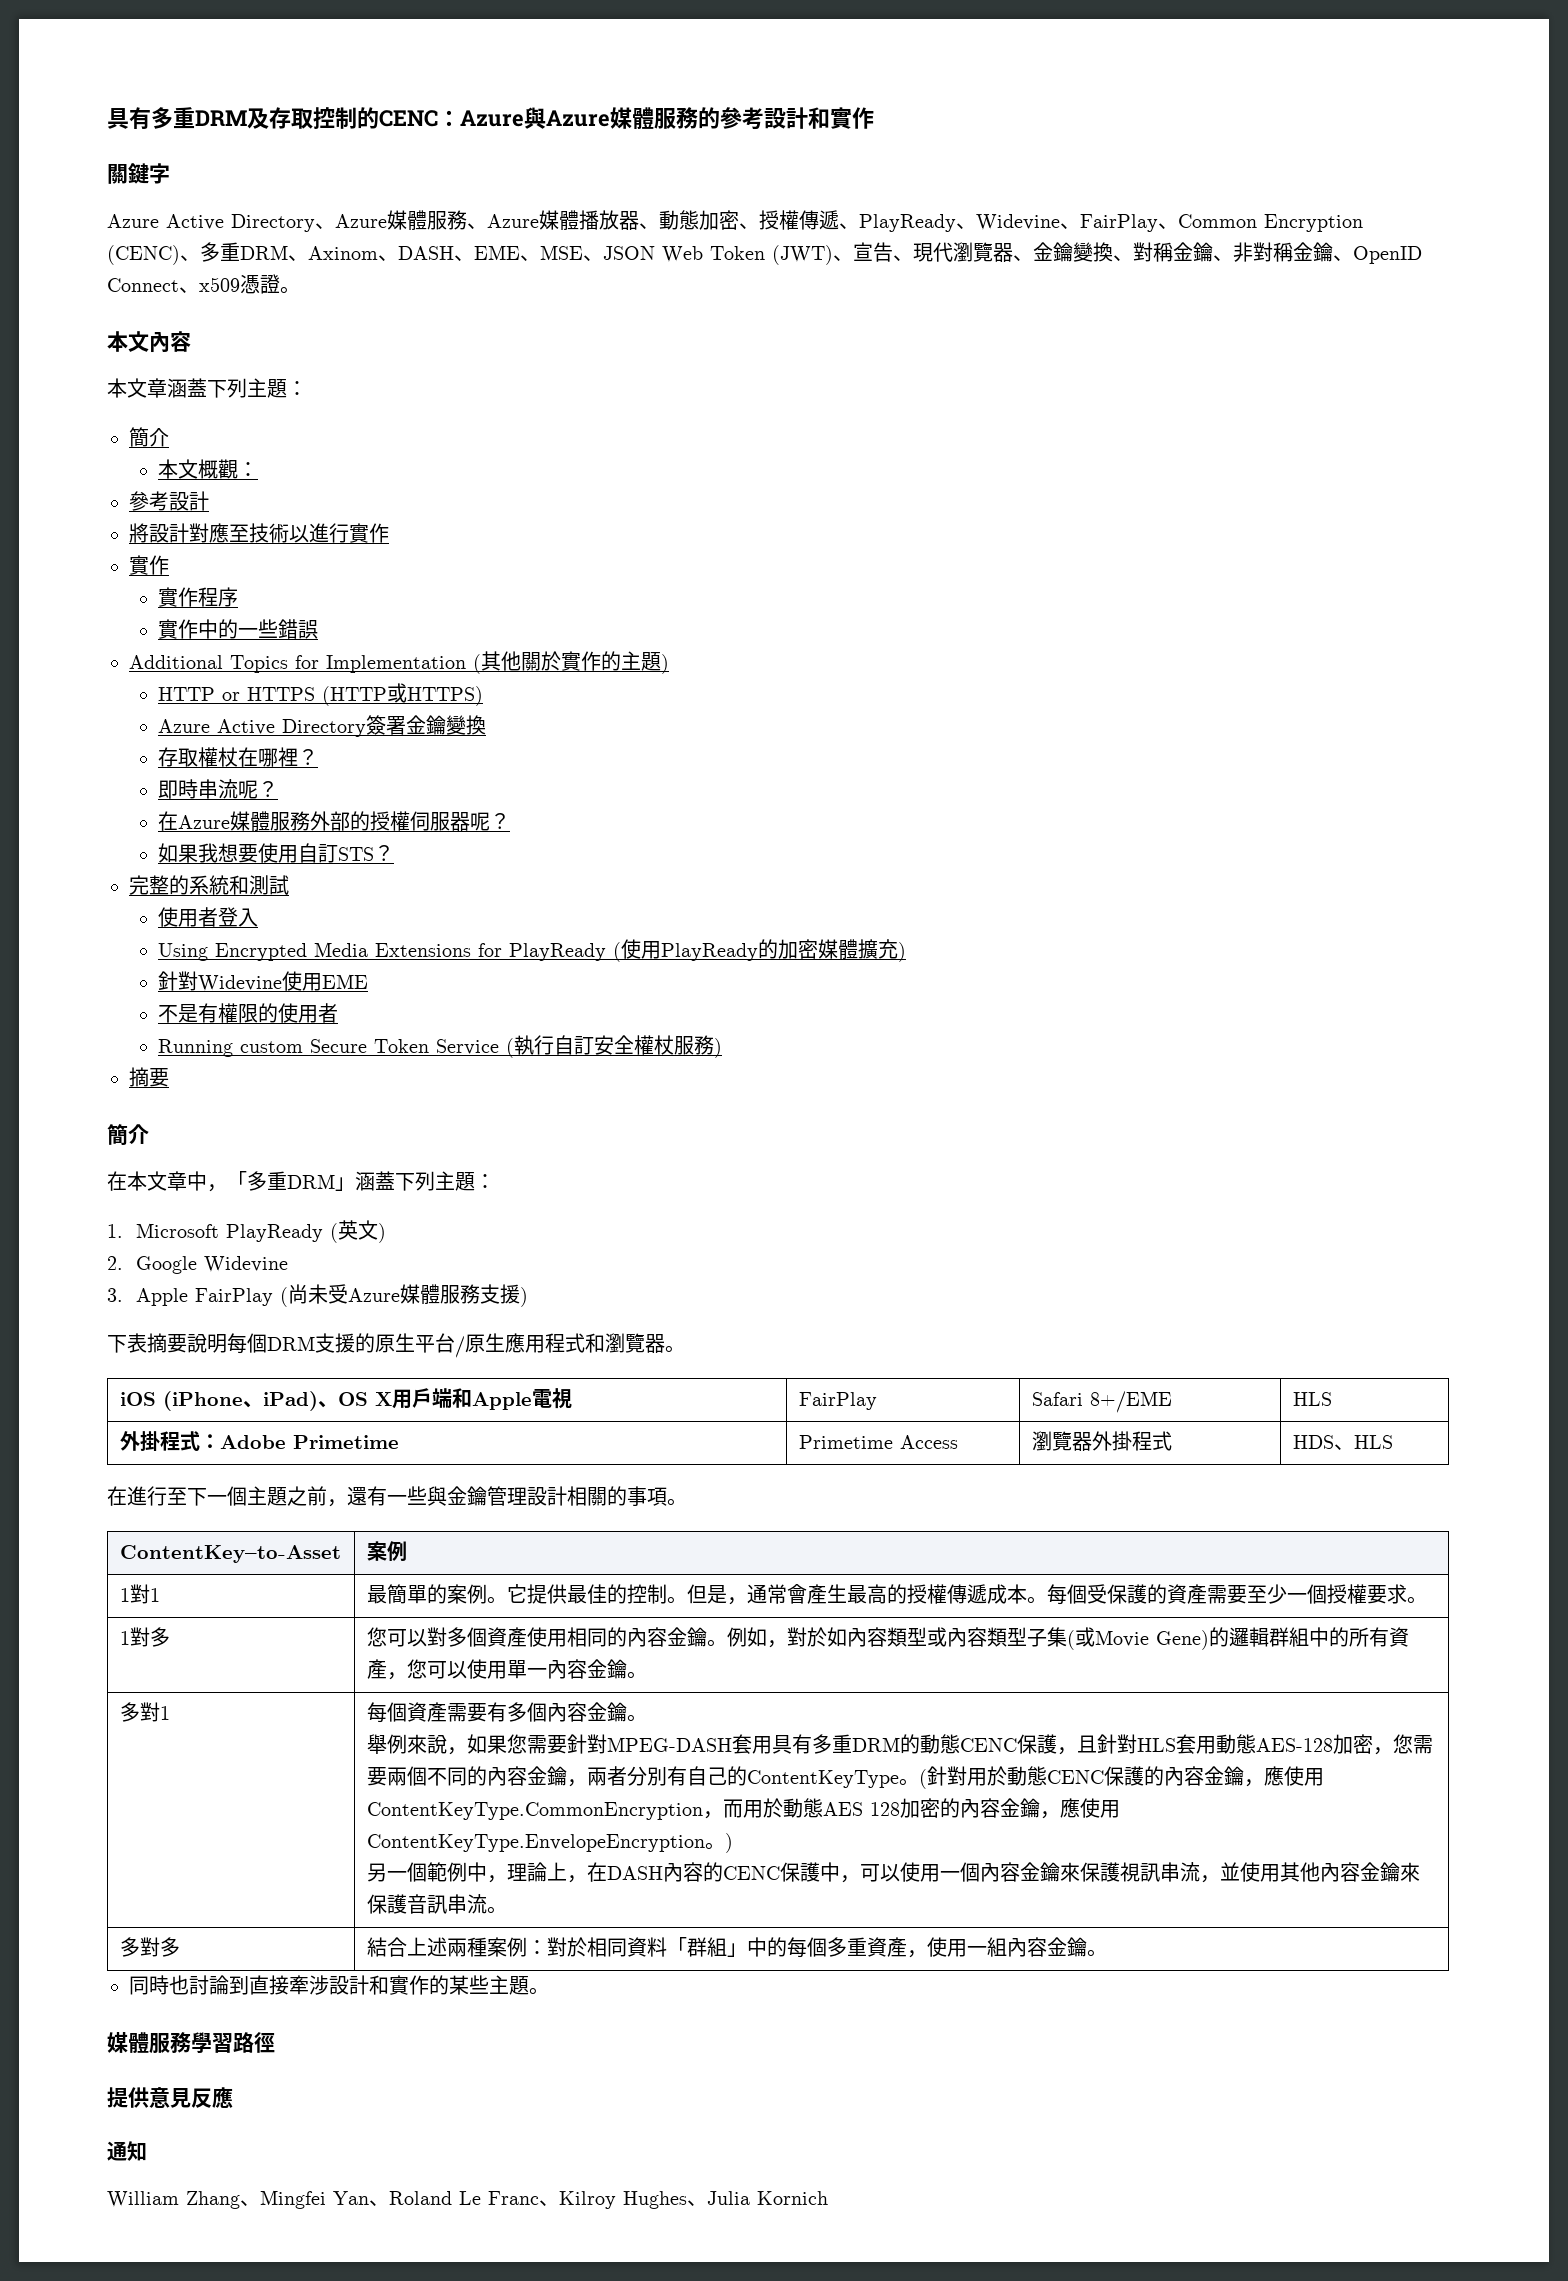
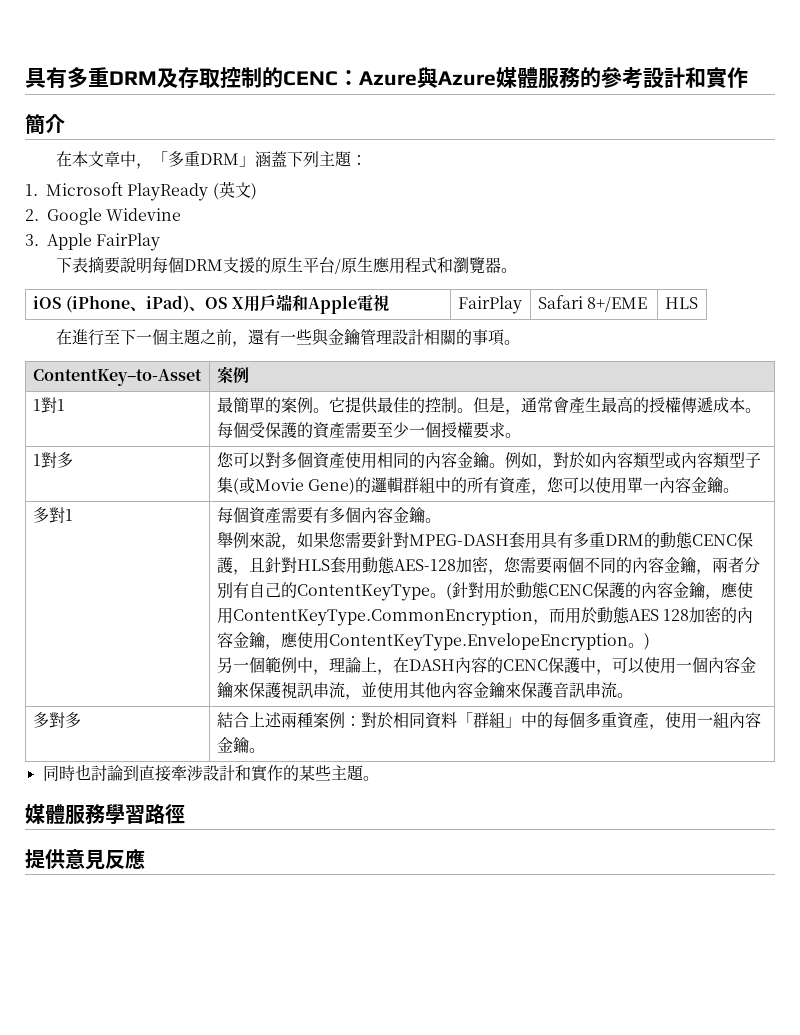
- 關鍵字
- Azure Active Directory、Azure媒體服務、Azure媒體播放器、動態加密、授權傳遞、PlayReady、Widevine、FairPlay、Common Encryption (CENC)、多重DRM、Axinom、DASH、EME、MSE、JSON Web Token (JWT)、宣告、現代瀏覽器、金鑰變換、對稱金鑰、非對稱金鑰、OpenID Connect、x509憑證。
- 本文內容
- 本文章涵蓋下列主題：
- 簡介
- 本文概觀：
- 參考設計
- 將設計對應至技術以進行實作
- 實作
- 實作程序
- 實作中的一些錯誤
- Additional Topics for Implementation (其他關於實作的主題)
- HTTP or HTTPS (HTTP或HTTPS)
- Azure Active Directory簽署金鑰變換
- 存取權杖在哪裡？
- 即時串流呢？
- 在Azure媒體服務外部的授權伺服器呢？
- 如果我想要使用自訂STS？
- 完整的系統和測試
- 使用者登入
- Using Encrypted Media Extensions for PlayReady (使用PlayReady的加密媒體擴充)
- 針對Widevine使用EME
- 不是有權限的使用者
- Running custom Secure Token Service (執行自訂安全權杖服務)
- 摘要
- 3. Apple FairPlay (尚未受Azure媒體服務支援)
+ 3. Apple FairPlay
- 外掛程式：Adobe Primetime | Primetime Access | 瀏覽器外掛程式 | HDS、HLS
- 通知
- William Zhang、Mingfei Yan、Roland Le Franc、Kilroy Hughes、Julia Kornich

